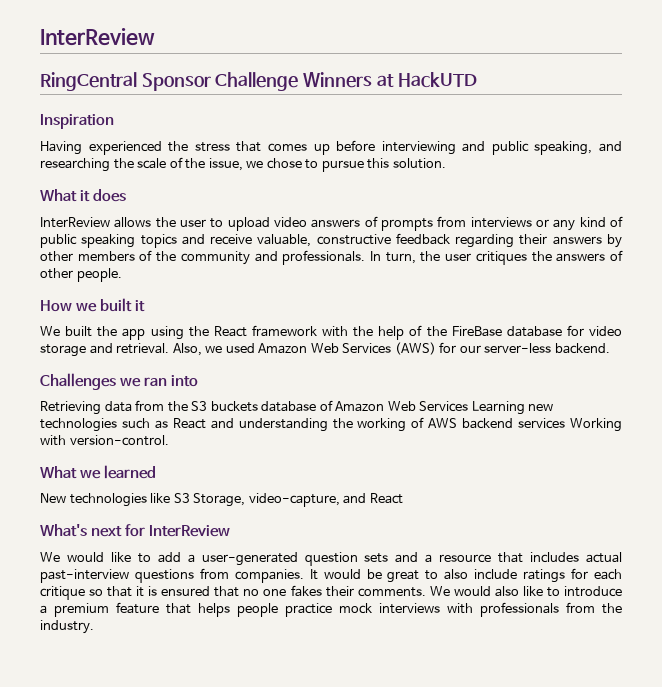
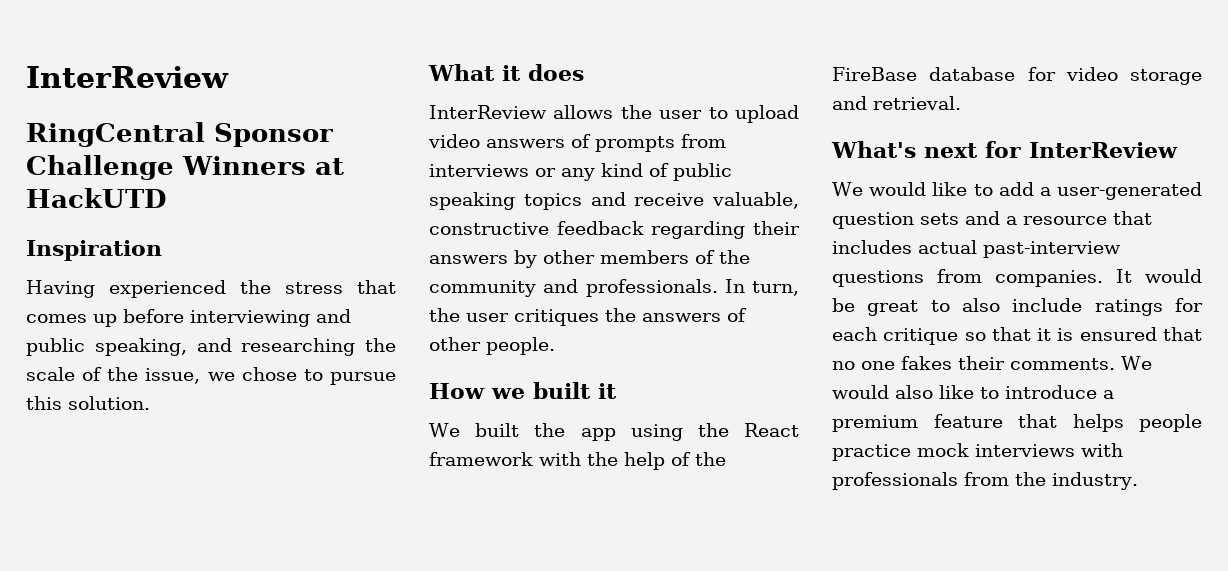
- Also, we used Amazon Web Services (AWS) for our server-less backend.
- Challenges we ran into
- Retrieving data from the S3 buckets database of Amazon Web Services Learning new technologies such as React and understanding the working of AWS backend services Working with version-control.
- What we learned
- New technologies like S3 Storage, video-capture, and React

